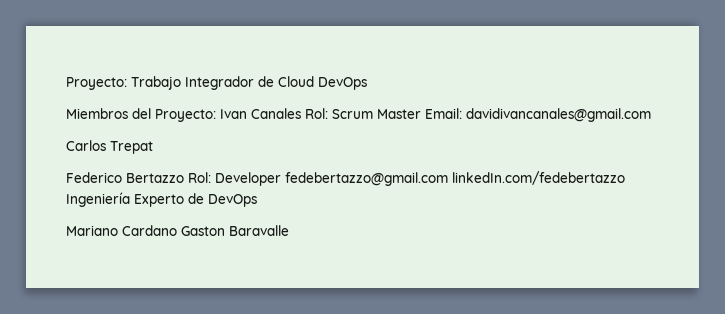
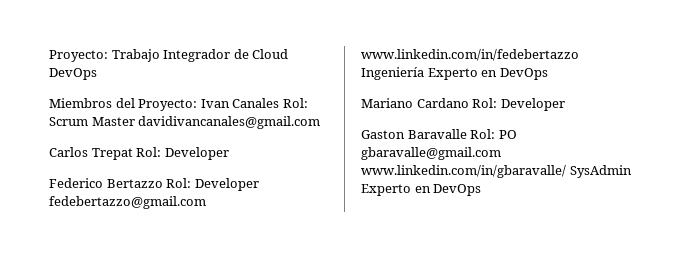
- Miembros del Proyecto: Ivan Canales Rol: Scrum Master Email: davidivancanales@gmail.com
+ Miembros del Proyecto: Ivan Canales Rol: Scrum Master davidivancanales@gmail.com
- Carlos Trepat
+ Carlos Trepat Rol: Developer
- Federico Bertazzo Rol: Developer fedebertazzo@gmail.com linkedIn.com/fedebertazzo Ingeniería Experto de DevOps
+ Federico Bertazzo Rol: Developer fedebertazzo@gmail.com www.linkedin.com/in/fedebertazzo Ingeniería Experto en DevOps
- Mariano Cardano Gaston Baravalle
+ Mariano Cardano Rol: Developer
+ Gaston Baravalle Rol: PO gbaravalle@gmail.com www.linkedin.com/in/gbaravalle/ SysAdmin Experto en DevOps

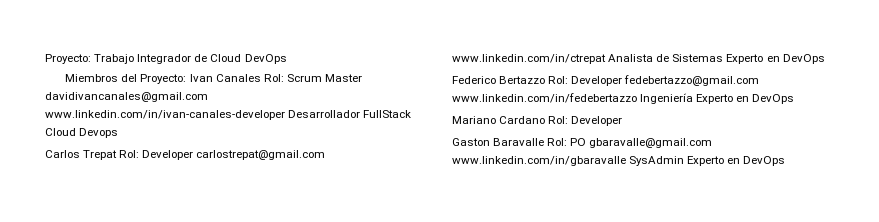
- Miembros del Proyecto: Ivan Canales Rol: Scrum Master davidivancanales@gmail.com
+ Miembros del Proyecto: Ivan Canales Rol: Scrum Master davidivancanales@gmail.com www.linkedin.com/in/ivan-canales-developer Desarrollador FullStack Cloud Devops
- Carlos Trepat Rol: Developer
+ Carlos Trepat Rol: Developer carlostrepat@gmail.com www.linkedin.com/in/ctrepat Analista de Sistemas Experto en DevOps
- Gaston Baravalle Rol: PO gbaravalle@gmail.com www.linkedin.com/in/gbaravalle/ SysAdmin Experto en DevOps
+ Gaston Baravalle Rol: PO gbaravalle@gmail.com www.linkedin.com/in/gbaravalle SysAdmin Experto en DevOps

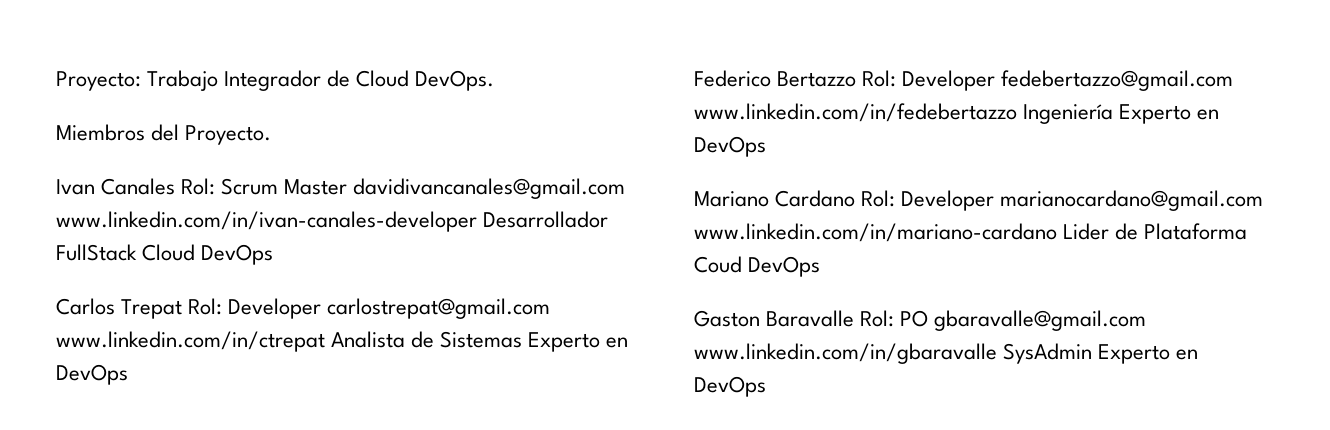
- Proyecto: Trabajo Integrador de Cloud DevOps
+ Proyecto: Trabajo Integrador de Cloud DevOps.
- Miembros del Proyecto: Ivan Canales Rol: Scrum Master davidivancanales@gmail.com www.linkedin.com/in/ivan-canales-developer Desarrollador FullStack Cloud Devops
+ Miembros del Proyecto.
+ Ivan Canales Rol: Scrum Master davidivancanales@gmail.com www.linkedin.com/in/ivan-canales-developer Desarrollador FullStack Cloud DevOps
- Mariano Cardano Rol: Developer
+ Mariano Cardano Rol: Developer marianocardano@gmail.com www.linkedin.com/in/mariano-cardano Lider de Plataforma Coud DevOps

